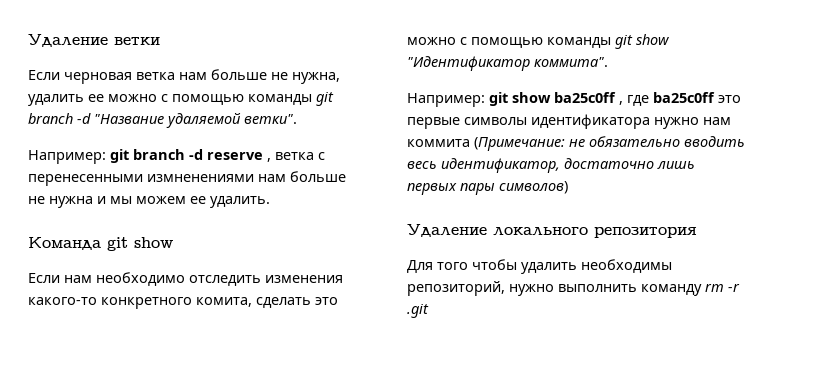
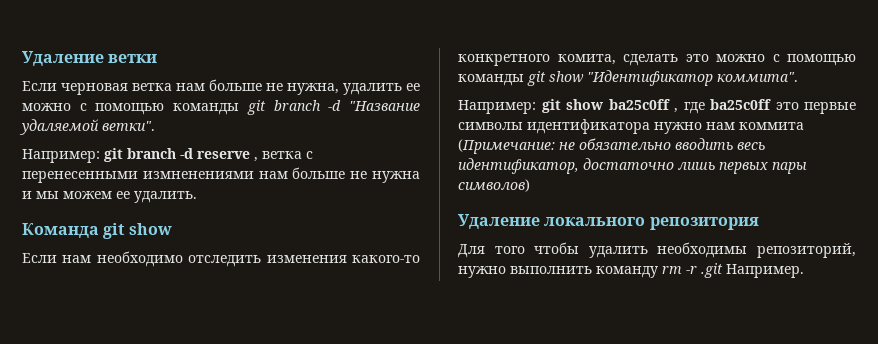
- Для того чтобы удалить необходимы репозиторий, нужно выполнить команду rm -r .git
+ Для того чтобы удалить необходимы репозиторий, нужно выполнить команду rm -r .git Например.

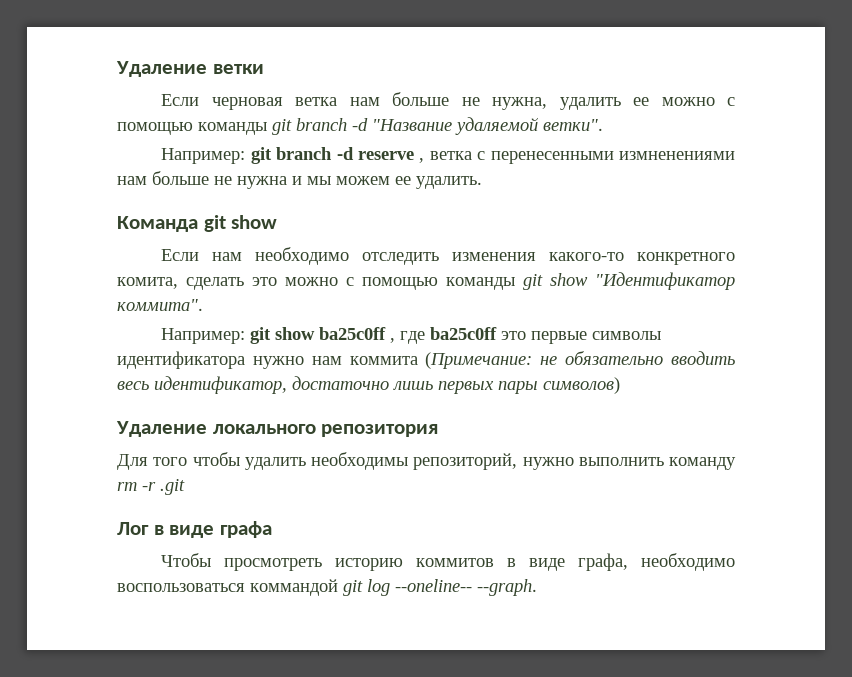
- Для того чтобы удалить необходимы репозиторий, нужно выполнить команду rm -r .git Например.
+ Для того чтобы удалить необходимы репозиторий, нужно выполнить команду rm -r .git
+ Лог в виде графа
+ Чтобы просмотреть историю коммитов в виде графа, необходимо воспользоваться коммандой git log --oneline-- --graph.

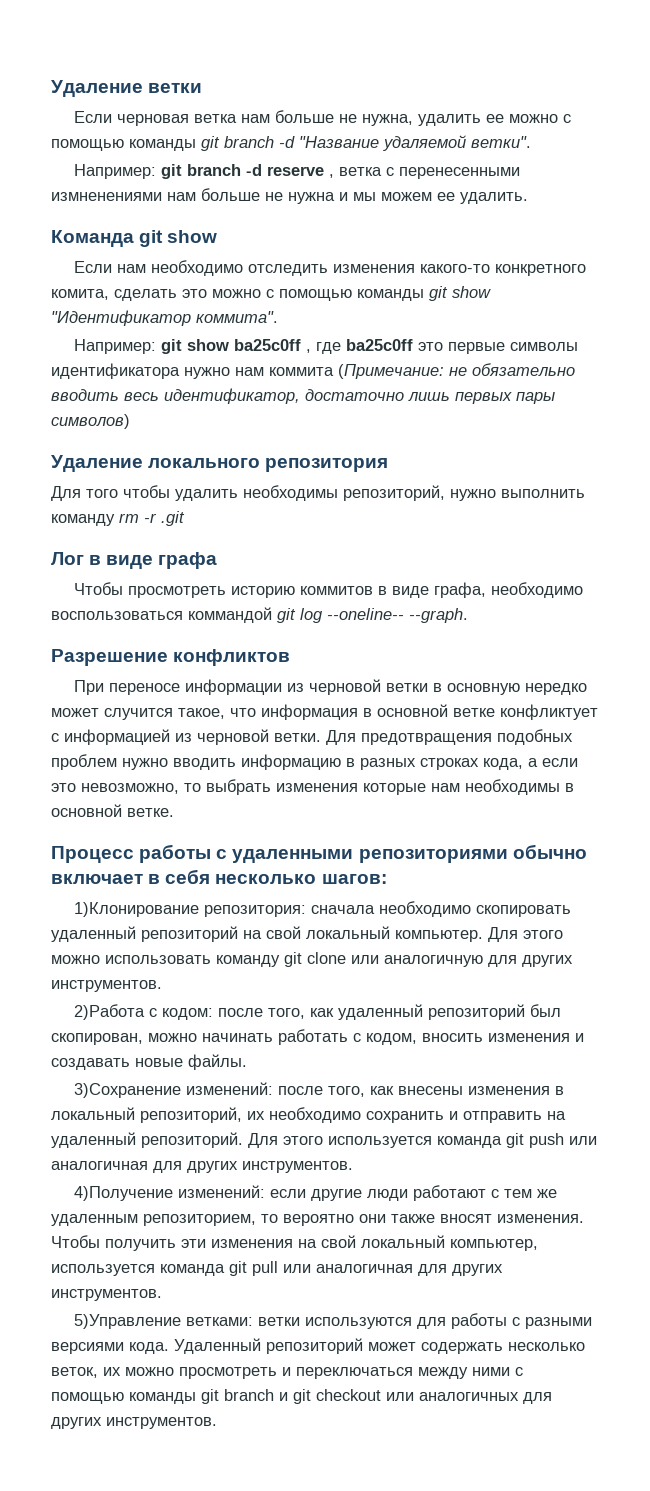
+ Разрешение конфликтов
+ При переносе информации из черновой ветки в основную нередко может случится такое, что информация в основной ветке конфликтует с информацией из черновой ветки. Для предотвращения подобных проблем нужно вводить информацию в разных строках кода, а если это невозможно, то выбрать изменения которые нам необходимы в основной ветке.
+ Процесс работы с удаленными репозиториями обычно включает в себя несколько шагов:
+ 1)Клонирование репозитория: сначала необходимо скопировать удаленный репозиторий на свой локальный компьютер. Для этого можно использовать команду git clone или аналогичную для других инструментов.
+ 2)Работа с кодом: после того, как удаленный репозиторий был скопирован, можно начинать работать с кодом, вносить изменения и создавать новые файлы.
+ 3)Сохранение изменений: после того, как внесены изменения в локальный репозиторий, их необходимо сохранить и отправить на удаленный репозиторий. Для этого используется команда git push или аналогичная для других инструментов.
+ 4)Получение изменений: если другие люди работают с тем же удаленным репозиторием, то вероятно они также вносят изменения. Чтобы получить эти изменения на свой локальный компьютер, используется команда git pull или аналогичная для других инструментов.
+ 5)Управление ветками: ветки используются для работы с разными версиями кода. Удаленный репозиторий может содержать несколько веток, их можно просмотреть и переключаться между ними с помощью команды git branch и git checkout или аналогичных для других инструментов.

